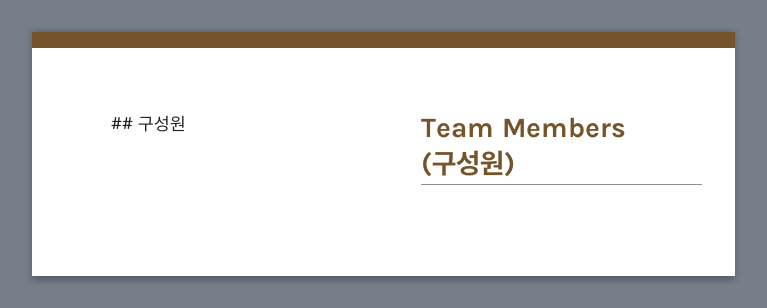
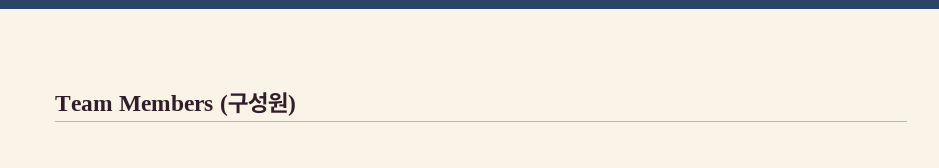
- ## 구성원

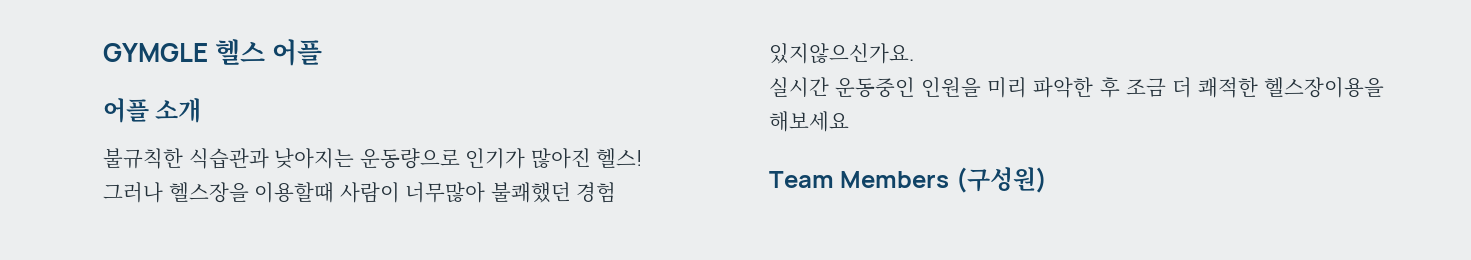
+ GYMGLE 헬스 어플
+ 어플 소개
+ 불규칙한 식습관과 낮아지는 운동량으로 인기가 많아진 헬스!
+ 그러나 헬스장을 이용할때 사람이 너무많아 불쾌했던 경험 있지않으신가요.
+ 실시간 운동중인 인원을 미리 파악한 후 조금 더 쾌적한 헬스장이용을 해보세요

